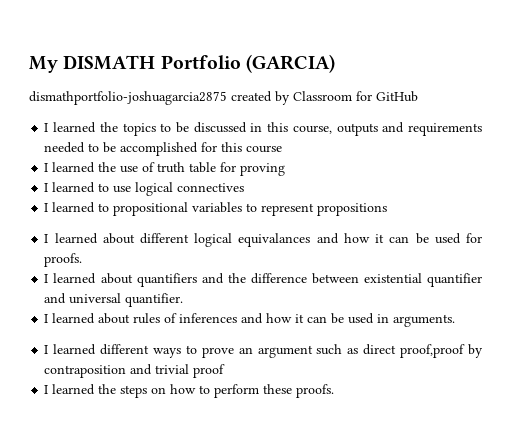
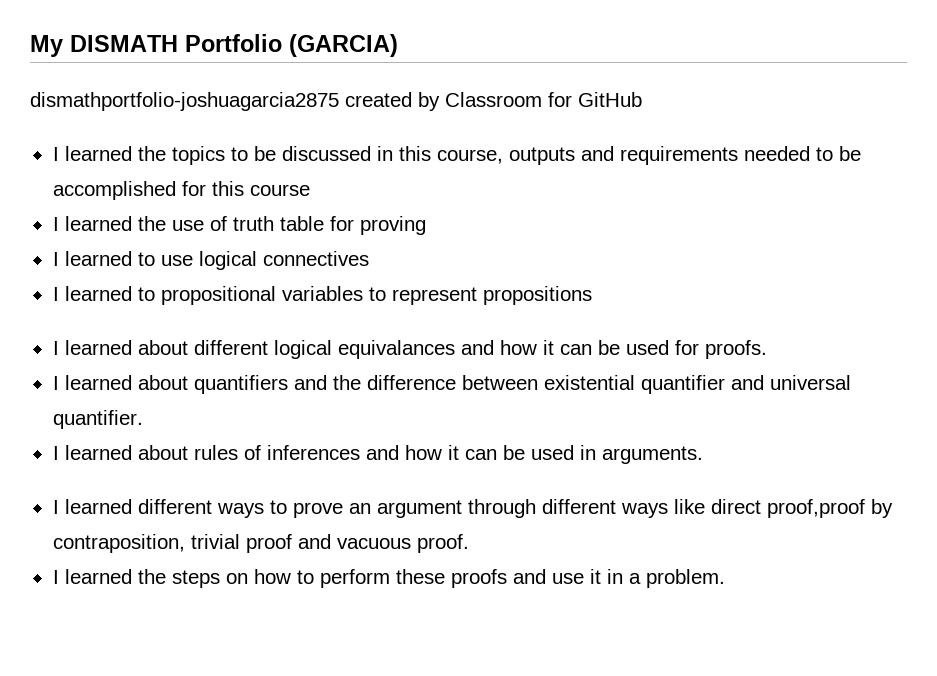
- I learned different ways to prove an argument such as direct proof,proof by contraposition and trivial proof
+ I learned different ways to prove an argument through different ways like direct proof,proof by contraposition, trivial proof and vacuous proof.
- I learned the steps on how to perform these proofs.
+ I learned the steps on how to perform these proofs and use it in a problem.

